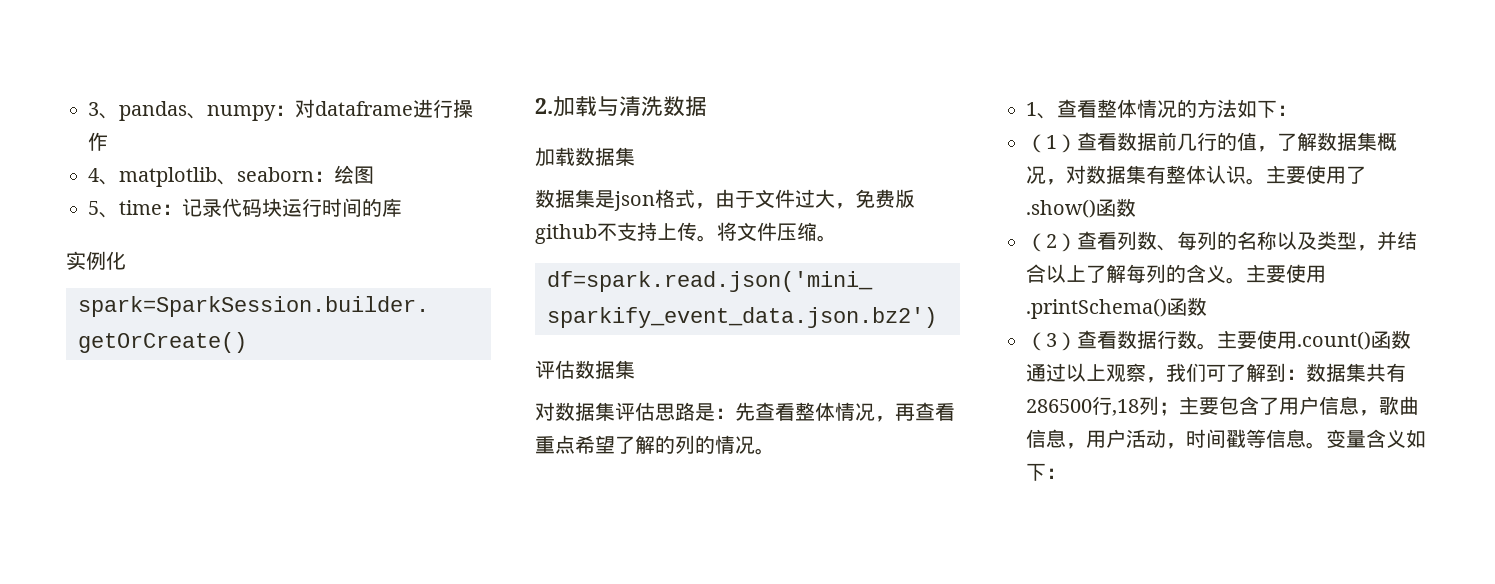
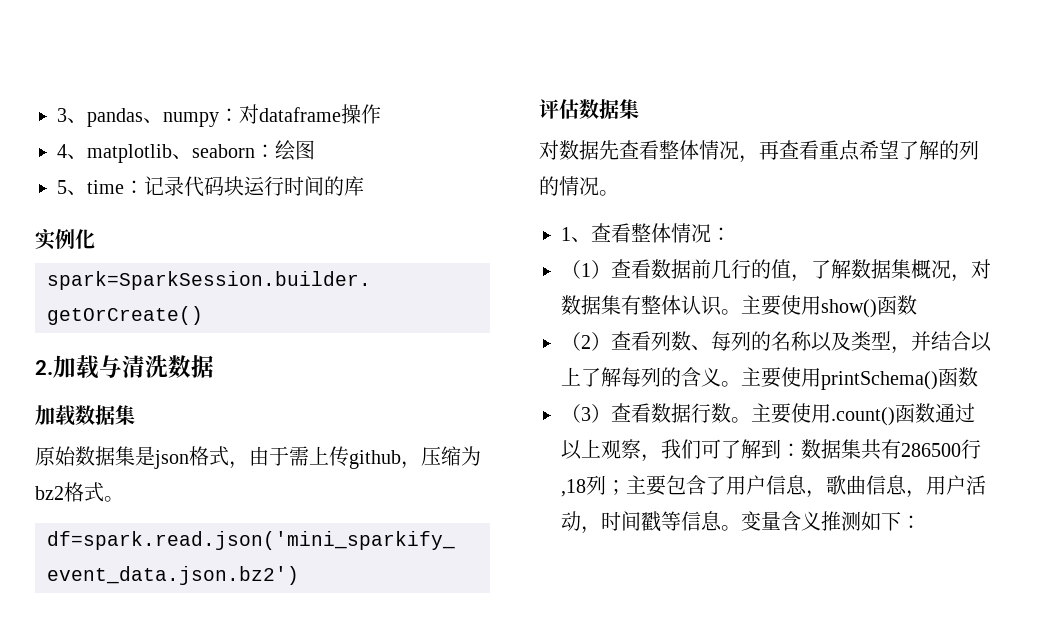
- 3、pandas、numpy：对dataframe进行操作
+ 3、pandas、numpy：对dataframe操作
- 数据集是json格式，由于文件过大，免费版github不支持上传。将文件压缩。
+ 原始数据集是json格式，由于需上传github，压缩为bz2格式。
- 对数据集评估思路是：先查看整体情况，再查看重点希望了解的列的情况。
+ 对数据先查看整体情况，再查看重点希望了解的列的情况。
- 1、查看整体情况的方法如下：
+ 1、查看整体情况：
- 主要使用了.show()函数
+ 主要使用show()函数
- 主要使用.printSchema()函数
+ 主要使用printSchema()函数
- 变量含义如下：
+ 变量含义推测如下：

